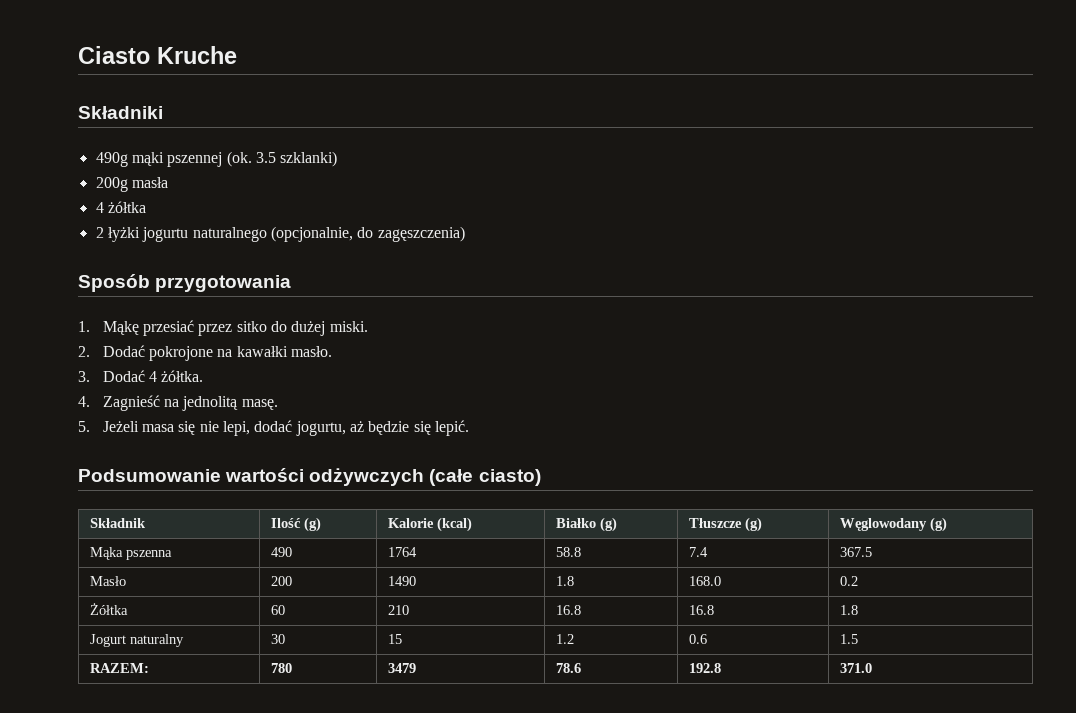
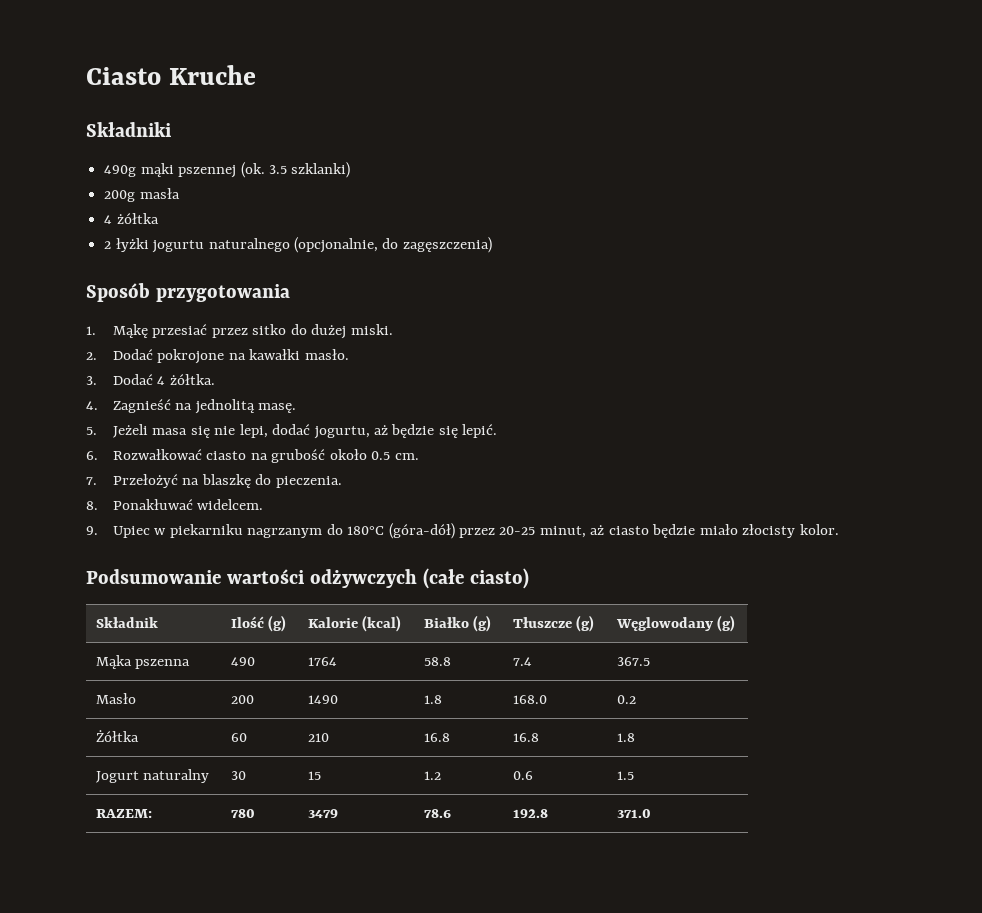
+ 6. Rozwałkować ciasto na grubość około 0.5 cm.
+ 7. Przełożyć na blaszkę do pieczenia.
+ 8. Ponakłuwać widelcem.
+ 9. Upiec w piekarniku nagrzanym do 180°C (góra-dół) przez 20-25 minut, aż ciasto będzie miało złocisty kolor.

